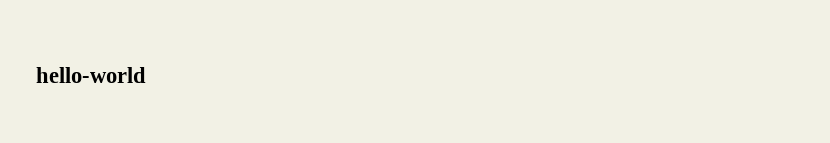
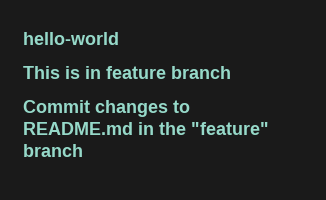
+ This is in feature branch
+ Commit changes to README.md in the "feature" branch

